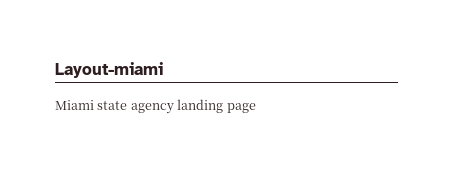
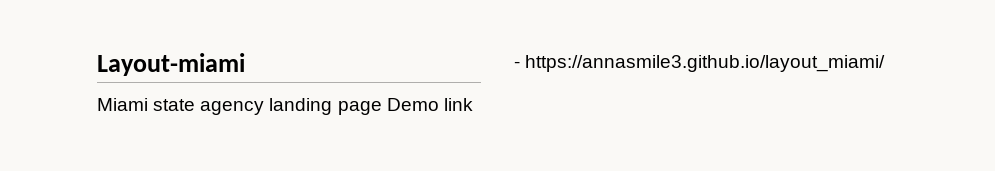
- Miami state agency landing page
+ Miami state agency landing page Demo link - https://annasmile3.github.io/layout_miami/

